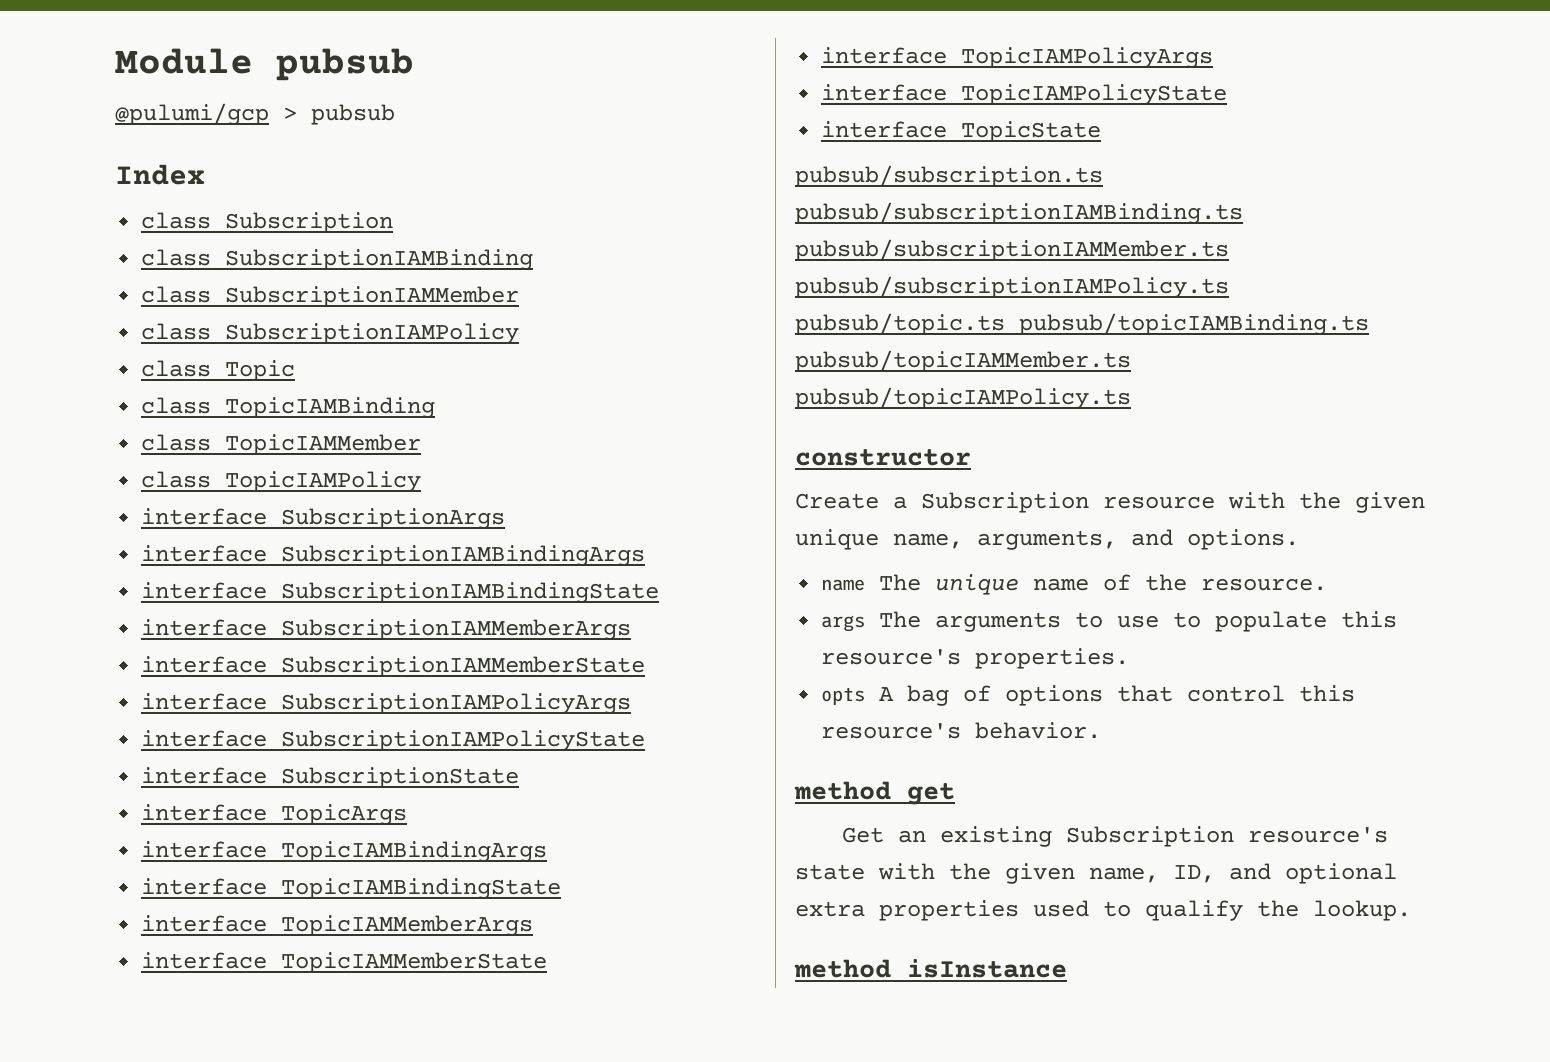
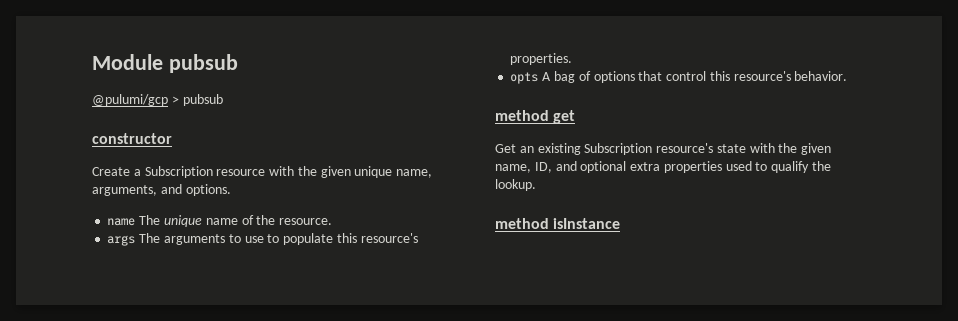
- Index
- class Subscription
- class SubscriptionIAMBinding
- class SubscriptionIAMMember
- class SubscriptionIAMPolicy
- class Topic
- class TopicIAMBinding
- class TopicIAMMember
- class TopicIAMPolicy
- interface SubscriptionArgs
- interface SubscriptionIAMBindingArgs
- interface SubscriptionIAMBindingState
- interface SubscriptionIAMMemberArgs
- interface SubscriptionIAMMemberState
- interface SubscriptionIAMPolicyArgs
- interface SubscriptionIAMPolicyState
- interface SubscriptionState
- interface TopicArgs
- interface TopicIAMBindingArgs
- interface TopicIAMBindingState
- interface TopicIAMMemberArgs
- interface TopicIAMMemberState
- interface TopicIAMPolicyArgs
- interface TopicIAMPolicyState
- interface TopicState
- pubsub/subscription.ts pubsub/subscriptionIAMBinding.ts pubsub/subscriptionIAMMember.ts pubsub/subscriptionIAMPolicy.ts pubsub/topic.ts pubsub/topicIAMBinding.ts pubsub/topicIAMMember.ts pubsub/topicIAMPolicy.ts

